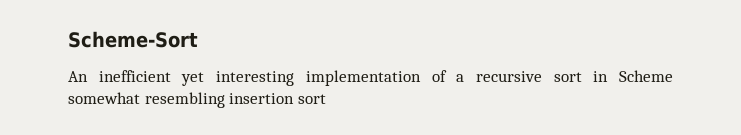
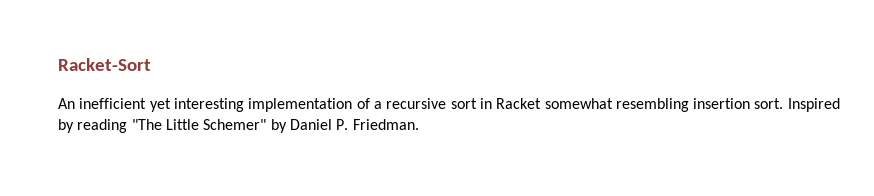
- Scheme-Sort
+ Racket-Sort
- An inefficient yet interesting implementation of a recursive sort in Scheme somewhat resembling insertion sort
+ An inefficient yet interesting implementation of a recursive sort in Racket somewhat resembling insertion sort. Inspired by reading "The Little Schemer" by Daniel P. Friedman.

